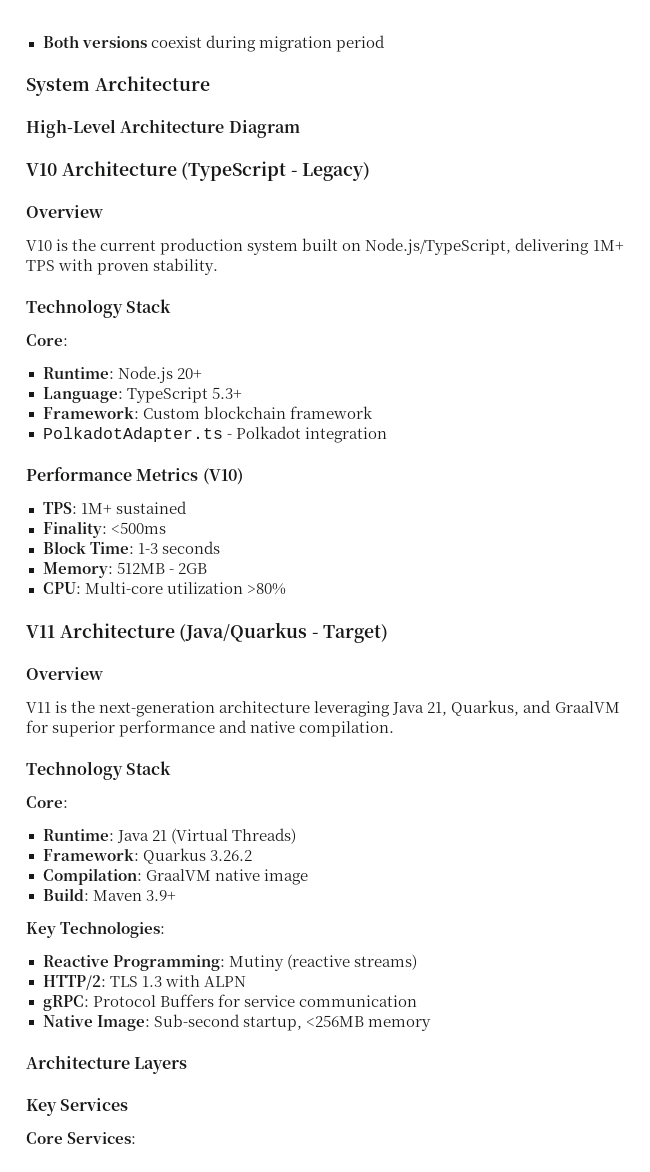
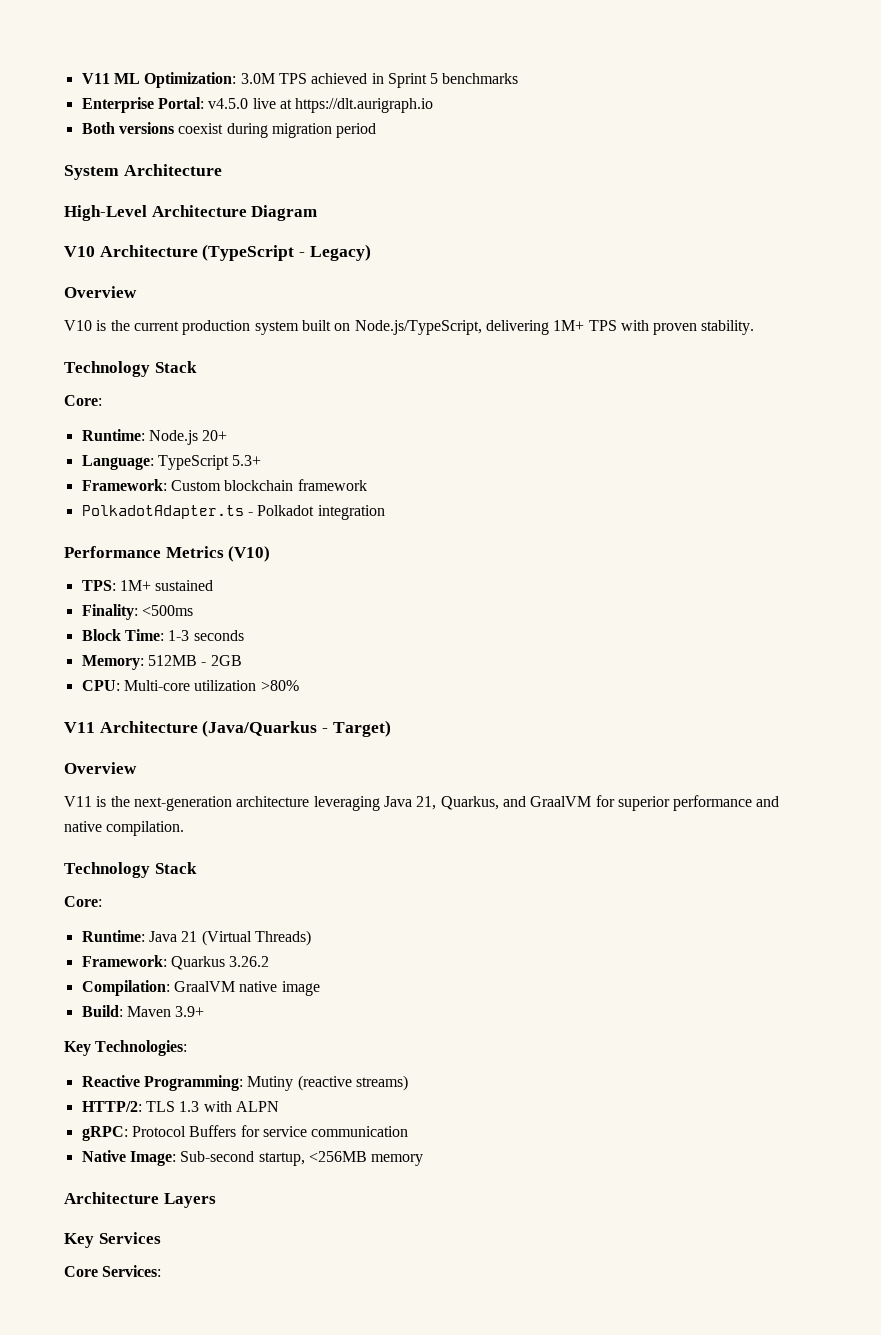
+ V11 ML Optimization: 3.0M TPS achieved in Sprint 5 benchmarks
+ Enterprise Portal: v4.5.0 live at https://dlt.aurigraph.io

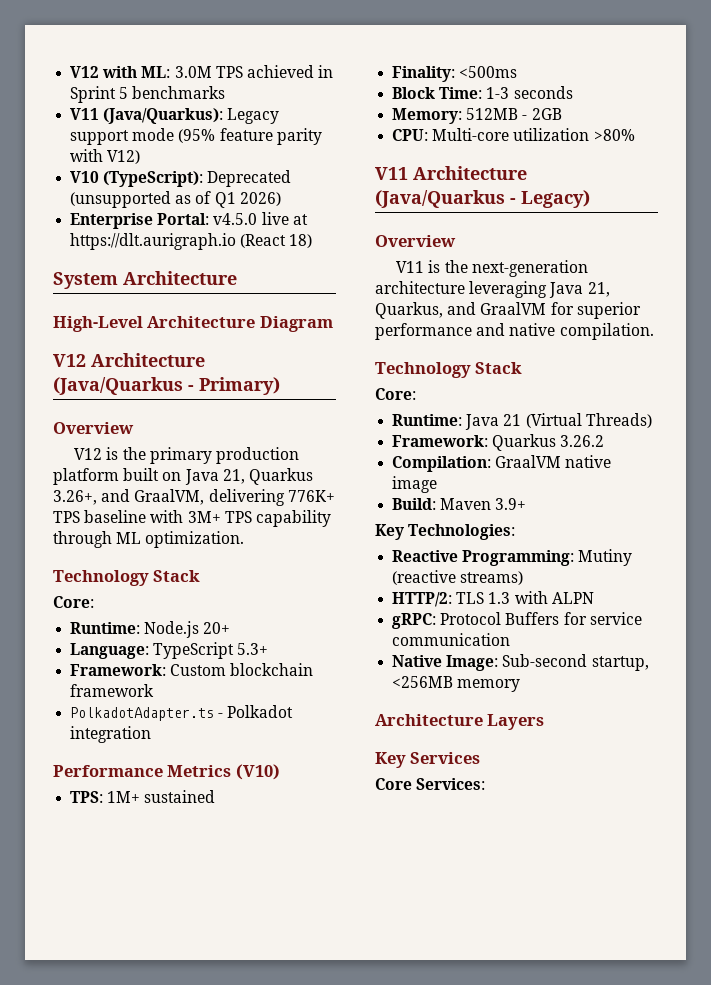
- V11 ML Optimization: 3.0M TPS achieved in Sprint 5 benchmarks
+ V12 with ML: 3.0M TPS achieved in Sprint 5 benchmarks
+ V11 (Java/Quarkus): Legacy support mode (95% feature parity with V12)
+ V10 (TypeScript): Deprecated (unsupported as of Q1 2026)
- Enterprise Portal: v4.5.0 live at https://dlt.aurigraph.io
- Both versions coexist during migration period
+ Enterprise Portal: v4.5.0 live at https://dlt.aurigraph.io (React 18)
- V10 Architecture (TypeScript - Legacy)
+ V12 Architecture (Java/Quarkus - Primary)
  Overview
- V10 is the current production system built on Node.js/TypeScript, delivering 1M+ TPS with proven stability.
+ V12 is the primary production platform built on Java 21, Quarkus 3.26+, and GraalVM, delivering 776K+ TPS baseline with 3M+ TPS capability through ML optimization.
- V11 Architecture (Java/Quarkus - Target)
+ V11 Architecture (Java/Quarkus - Legacy)

